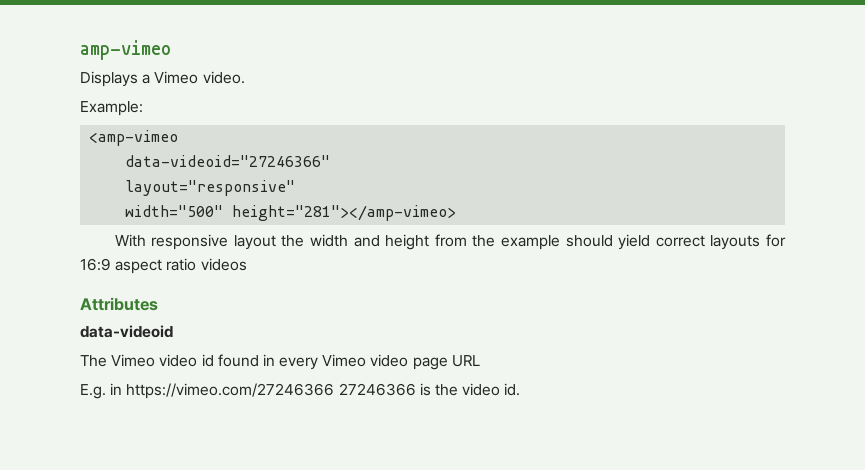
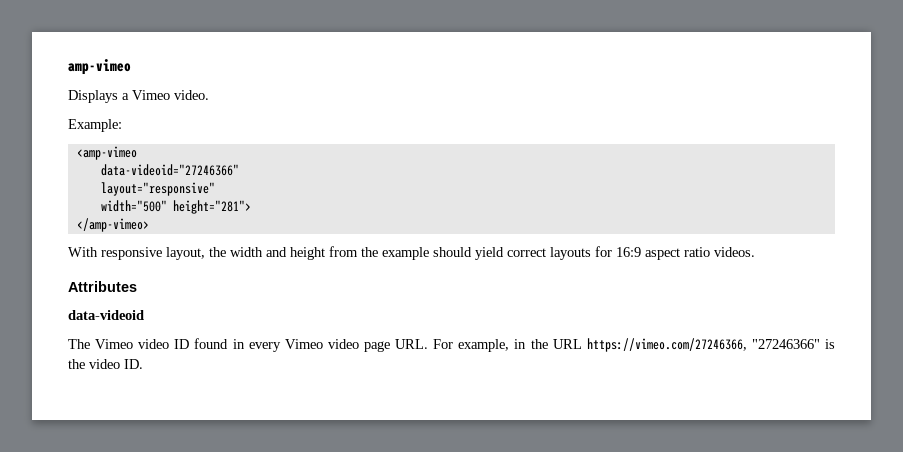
- width="500" height="281"></amp-vimeo>
+ width="500" height="281">
+ </amp-vimeo>
- With responsive layout the width and height from the example should yield correct layouts for 16:9 aspect ratio videos
+ With responsive layout, the width and height from the example should yield correct layouts for 16:9 aspect ratio videos.
- The Vimeo video id found in every Vimeo video page URL
- E.g. in https://vimeo.com/27246366 27246366 is the video id.
+ The Vimeo video ID found in every Vimeo video page URL. For example, in the URL https://vimeo.com/27246366, "27246366" is the video ID.

